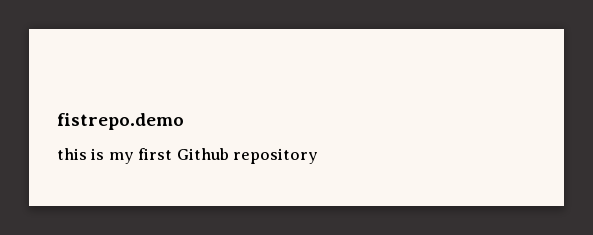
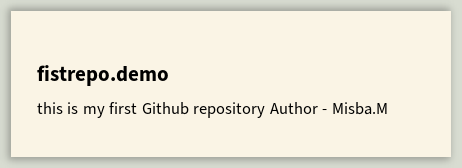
- this is my first Github repository
+ this is my first Github repository Author - Misba.M

